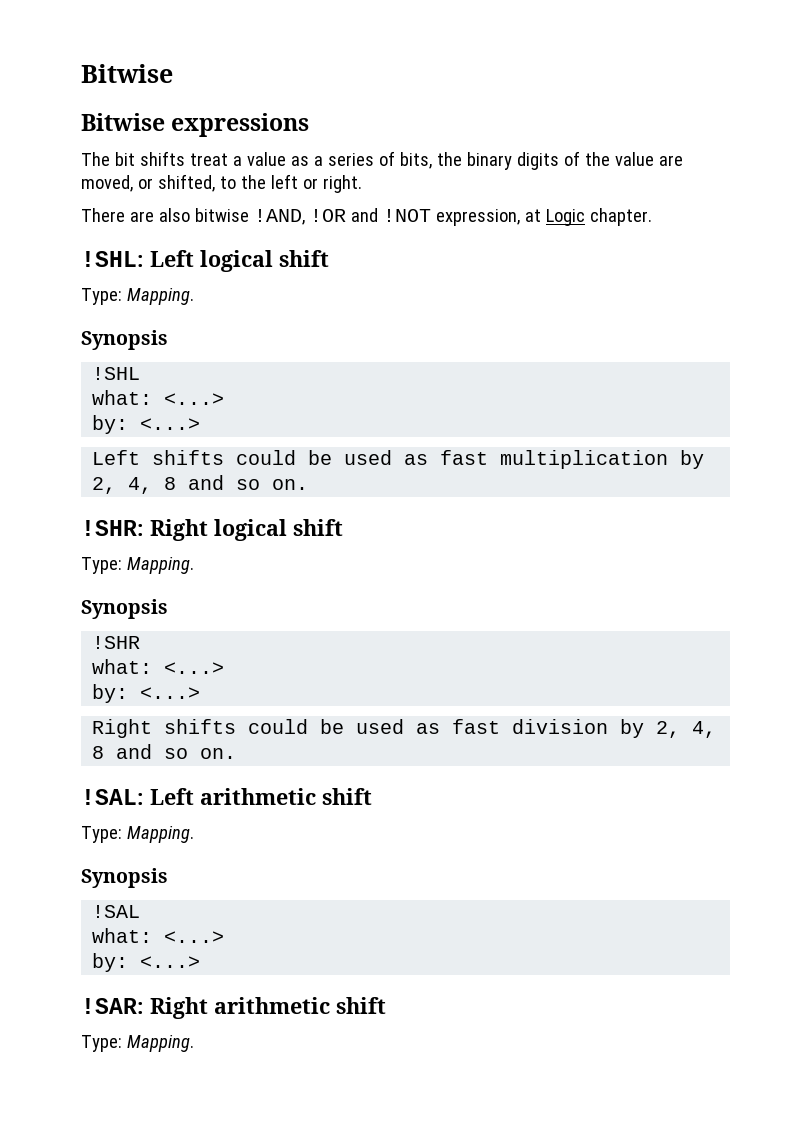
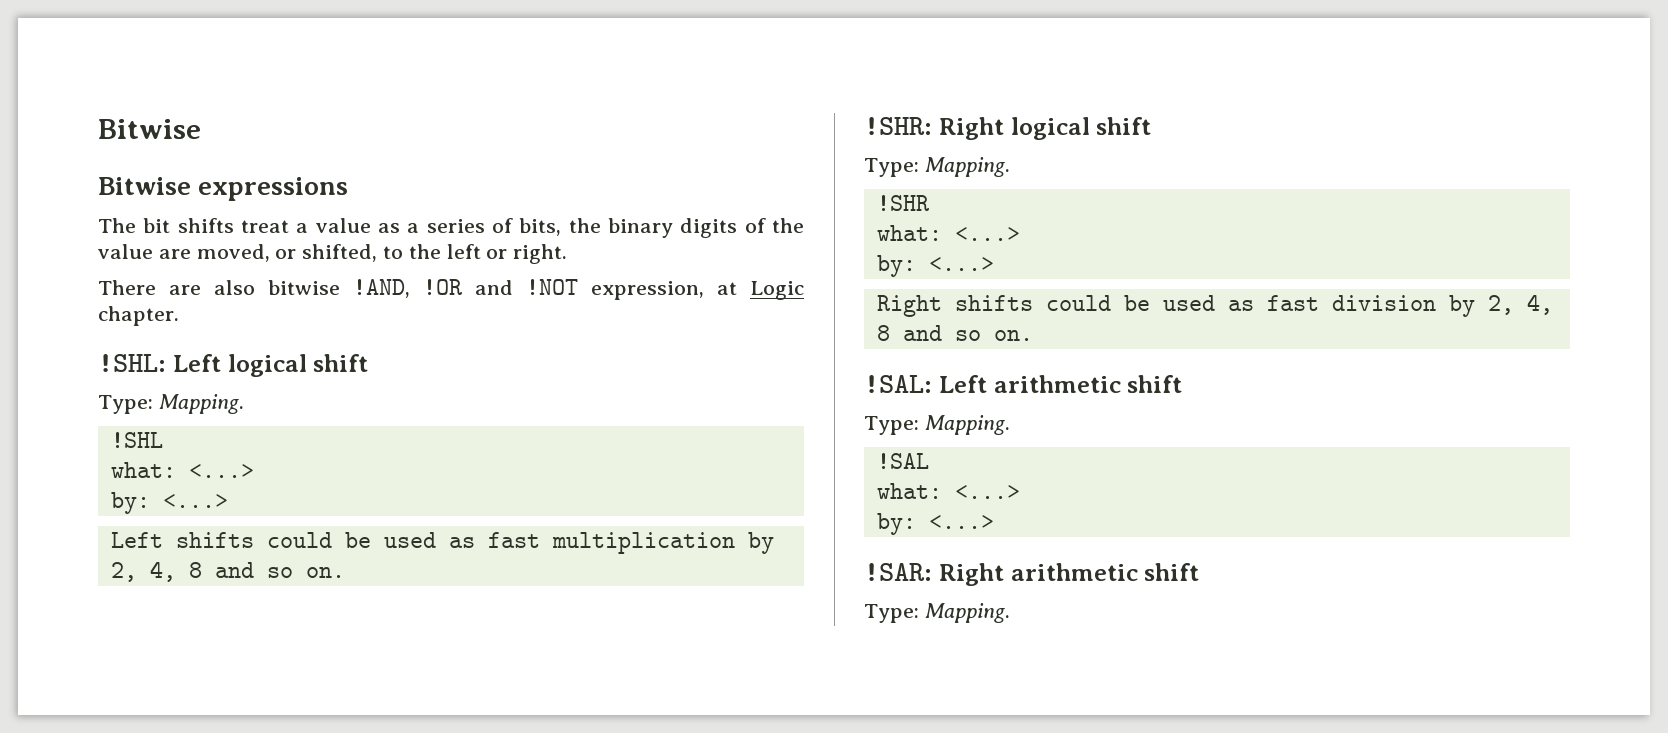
  !SHL: Left logical shift
  Type: Mapping.
- Synopsis
  !SHR: Right logical shift
  Type: Mapping.
- Synopsis
  !SAL: Left arithmetic shift
  Type: Mapping.
- Synopsis

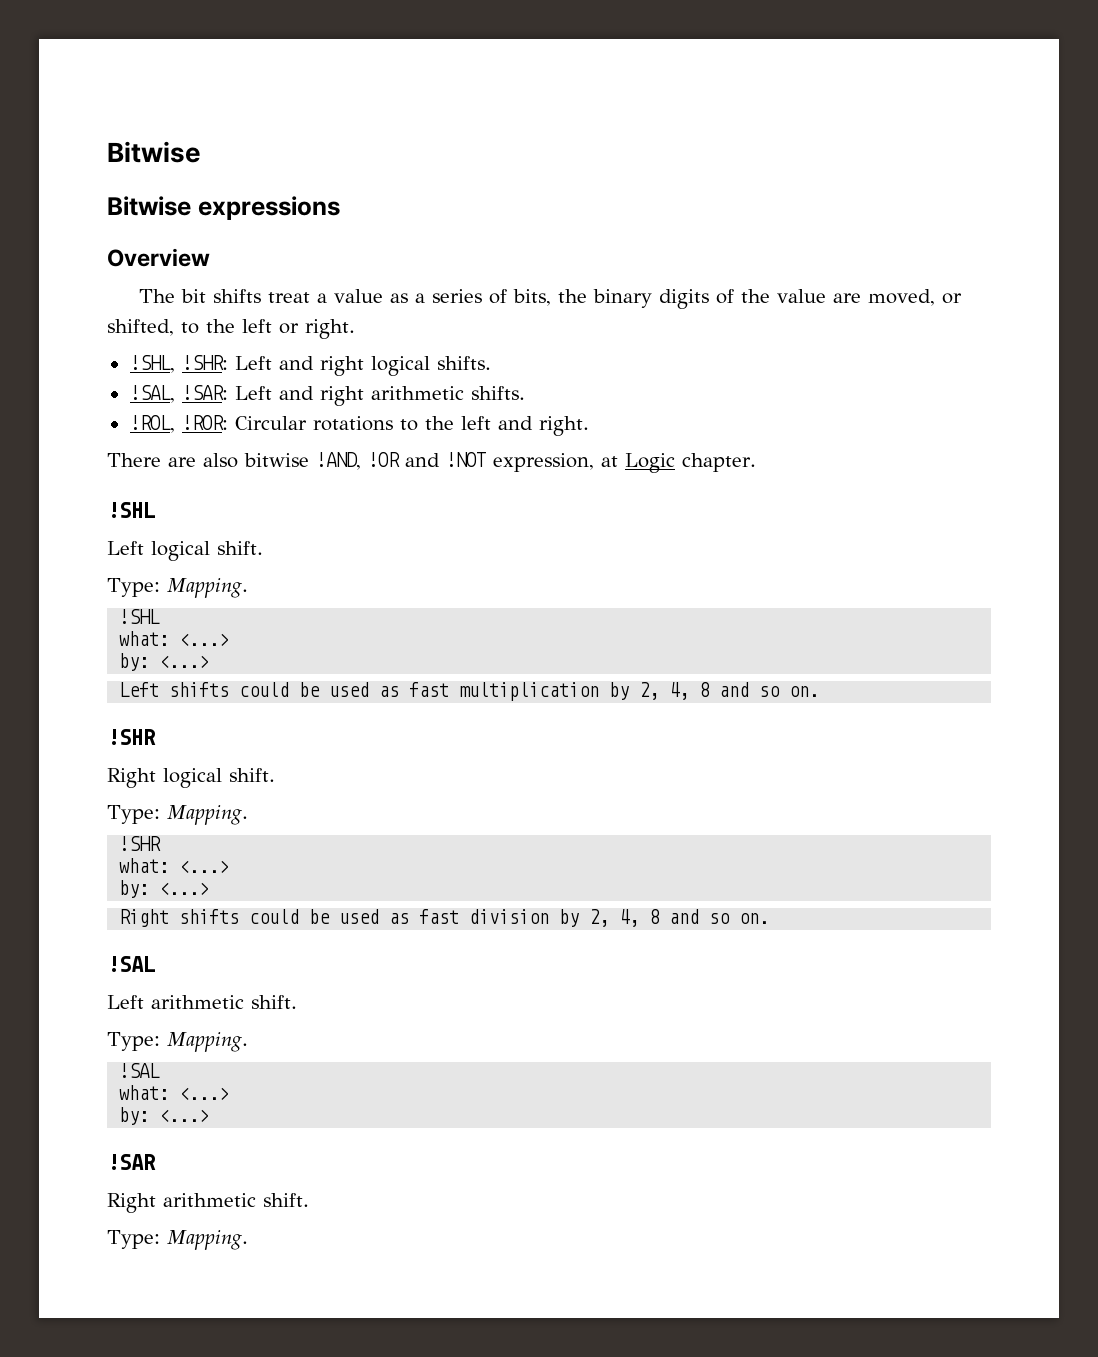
+ Overview
+ !SHL, !SHR: Left and right logical shifts.
+ !SAL, !SAR: Left and right arithmetic shifts.
+ !ROL, !ROR: Circular rotations to the left and right.
  There are also bitwise !AND, !OR and !NOT expression, at Logic chapter.
- !SHL: Left logical shift
+ !SHL
+ Left logical shift.
  Left shifts could be used as fast multiplication by 2, 4, 8 and so on.
- !SHR: Right logical shift
+ !SHR
+ Right logical shift.
  Right shifts could be used as fast division by 2, 4, 8 and so on.
- !SAL: Left arithmetic shift
+ !SAL
+ Left arithmetic shift.
- !SAR: Right arithmetic shift
+ !SAR
+ Right arithmetic shift.

